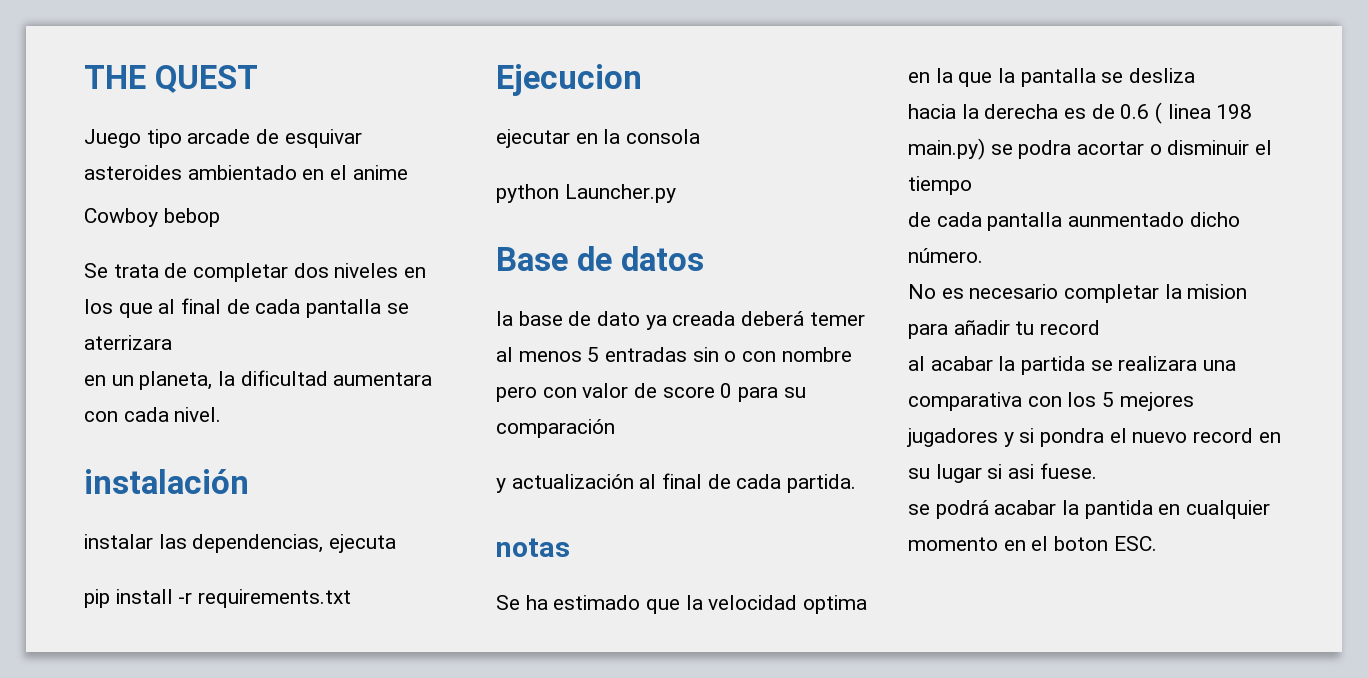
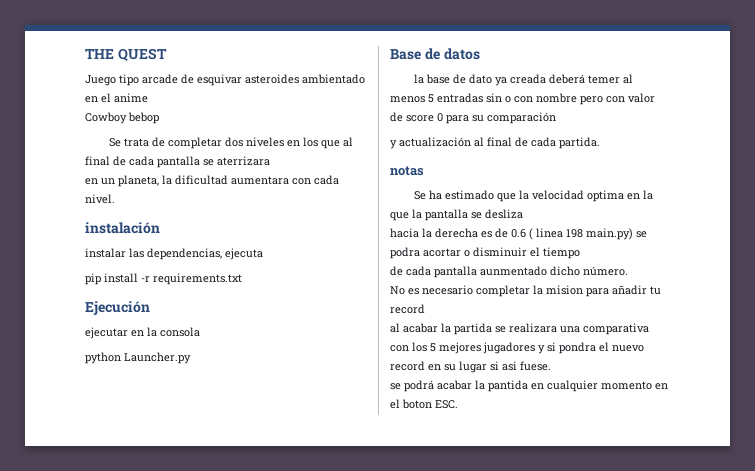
- Ejecucion
+ Ejecución

